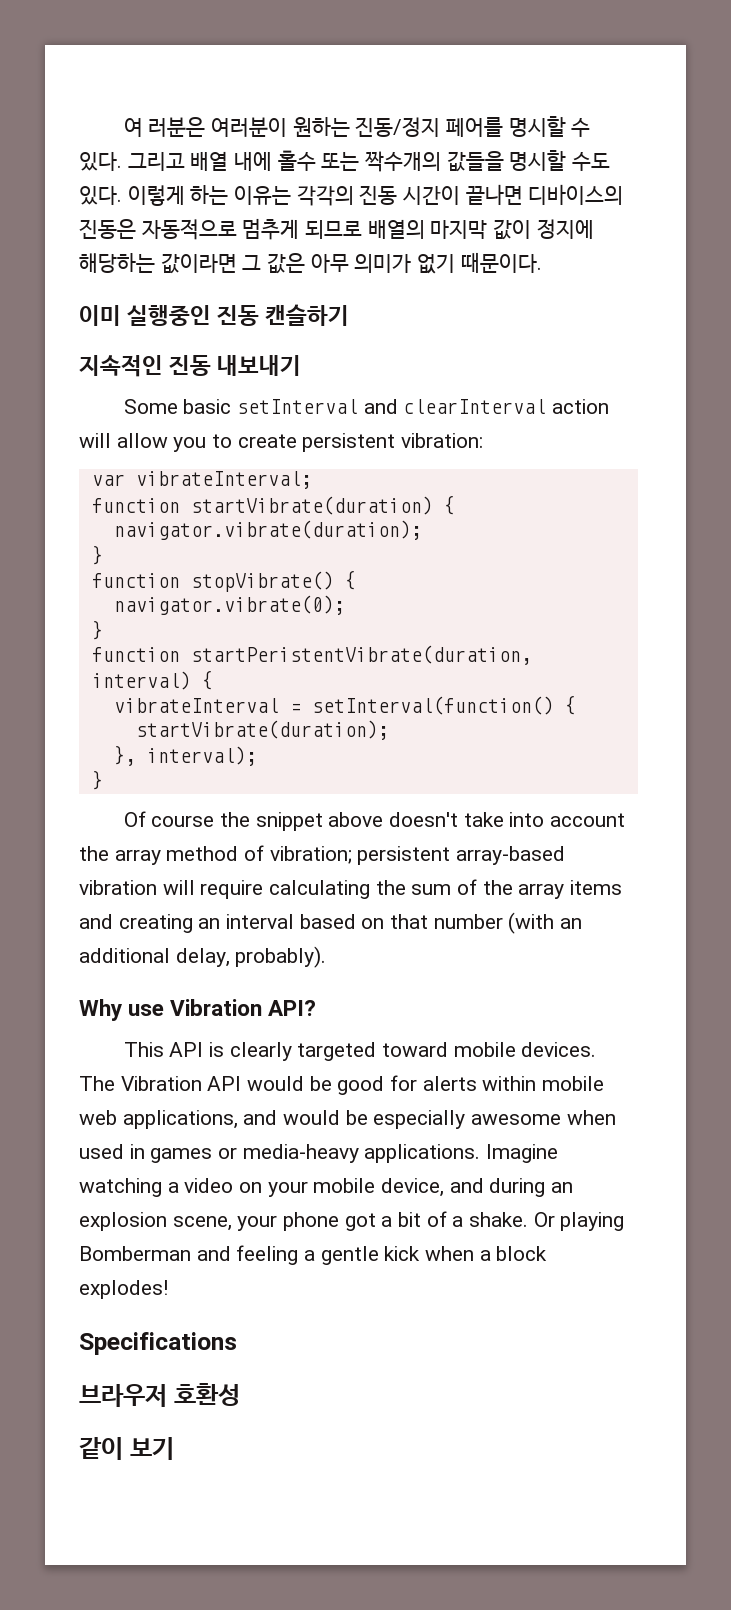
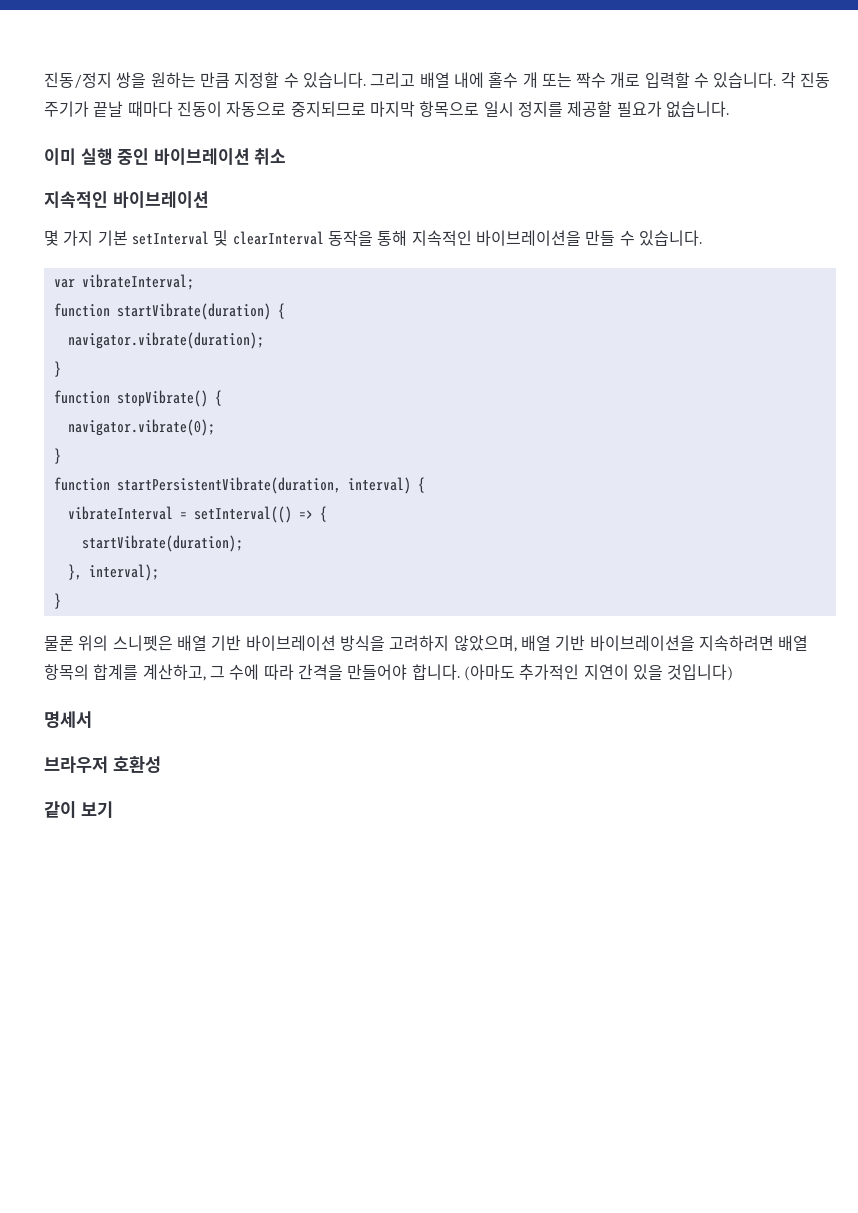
- 여 러분은 여러분이 원하는 진동/정지 페어를 명시할 수 있다. 그리고 배열 내에 홀수 또는 짝수개의 값들을 명시할 수도 있다. 이렇게 하는 이유는 각각의 진동 시간이 끝나면 디바이스의 진동은 자동적으로 멈추게 되므로 배열의 마지막 값이 정지에 해당하는 값이라면 그 값은 아무 의미가 없기 때문이다.
- 이미 실행중인 진동 캔슬하기
- 지속적인 진동 내보내기
- Some basic setInterval and clearInterval action will allow you to create persistent vibration:
+ 진동/정지 쌍을 원하는 만큼 지정할 수 있습니다. 그리고 배열 내에 홀수 개 또는 짝수 개로 입력할 수 있습니다. 각 진동 주기가 끝날 때마다 진동이 자동으로 중지되므로 마지막 항목으로 일시 정지를 제공할 필요가 없습니다.
+ 이미 실행 중인 바이브레이션 취소
+ 지속적인 바이브레이션
+ 몇 가지 기본 setInterval 및 clearInterval 동작을 통해 지속적인 바이브레이션을 만들 수 있습니다.
- function startPeristentVibrate(duration, interval) {
+ function startPersistentVibrate(duration, interval) {
- vibrateInterval = setInterval(function() {
+ vibrateInterval = setInterval(() => {
- Of course the snippet above doesn't take into account the array method of vibration; persistent array-based vibration will require calculating the sum of the array items and creating an interval based on that number (with an additional delay, probably).
- Why use Vibration API?
- This API is clearly targeted toward mobile devices. The Vibration API would be good for alerts within mobile web applications, and would be especially awesome when used in games or media-heavy applications. Imagine watching a video on your mobile device, and during an explosion scene, your phone got a bit of a shake. Or playing Bomberman and feeling a gentle kick when a block explodes!
- Specifications
+ 물론 위의 스니펫은 배열 기반 바이브레이션 방식을 고려하지 않았으며, 배열 기반 바이브레이션을 지속하려면 배열 항목의 합계를 계산하고, 그 수에 따라 간격을 만들어야 합니다. (아마도 추가적인 지연이 있을 것입니다)
+ 명세서

